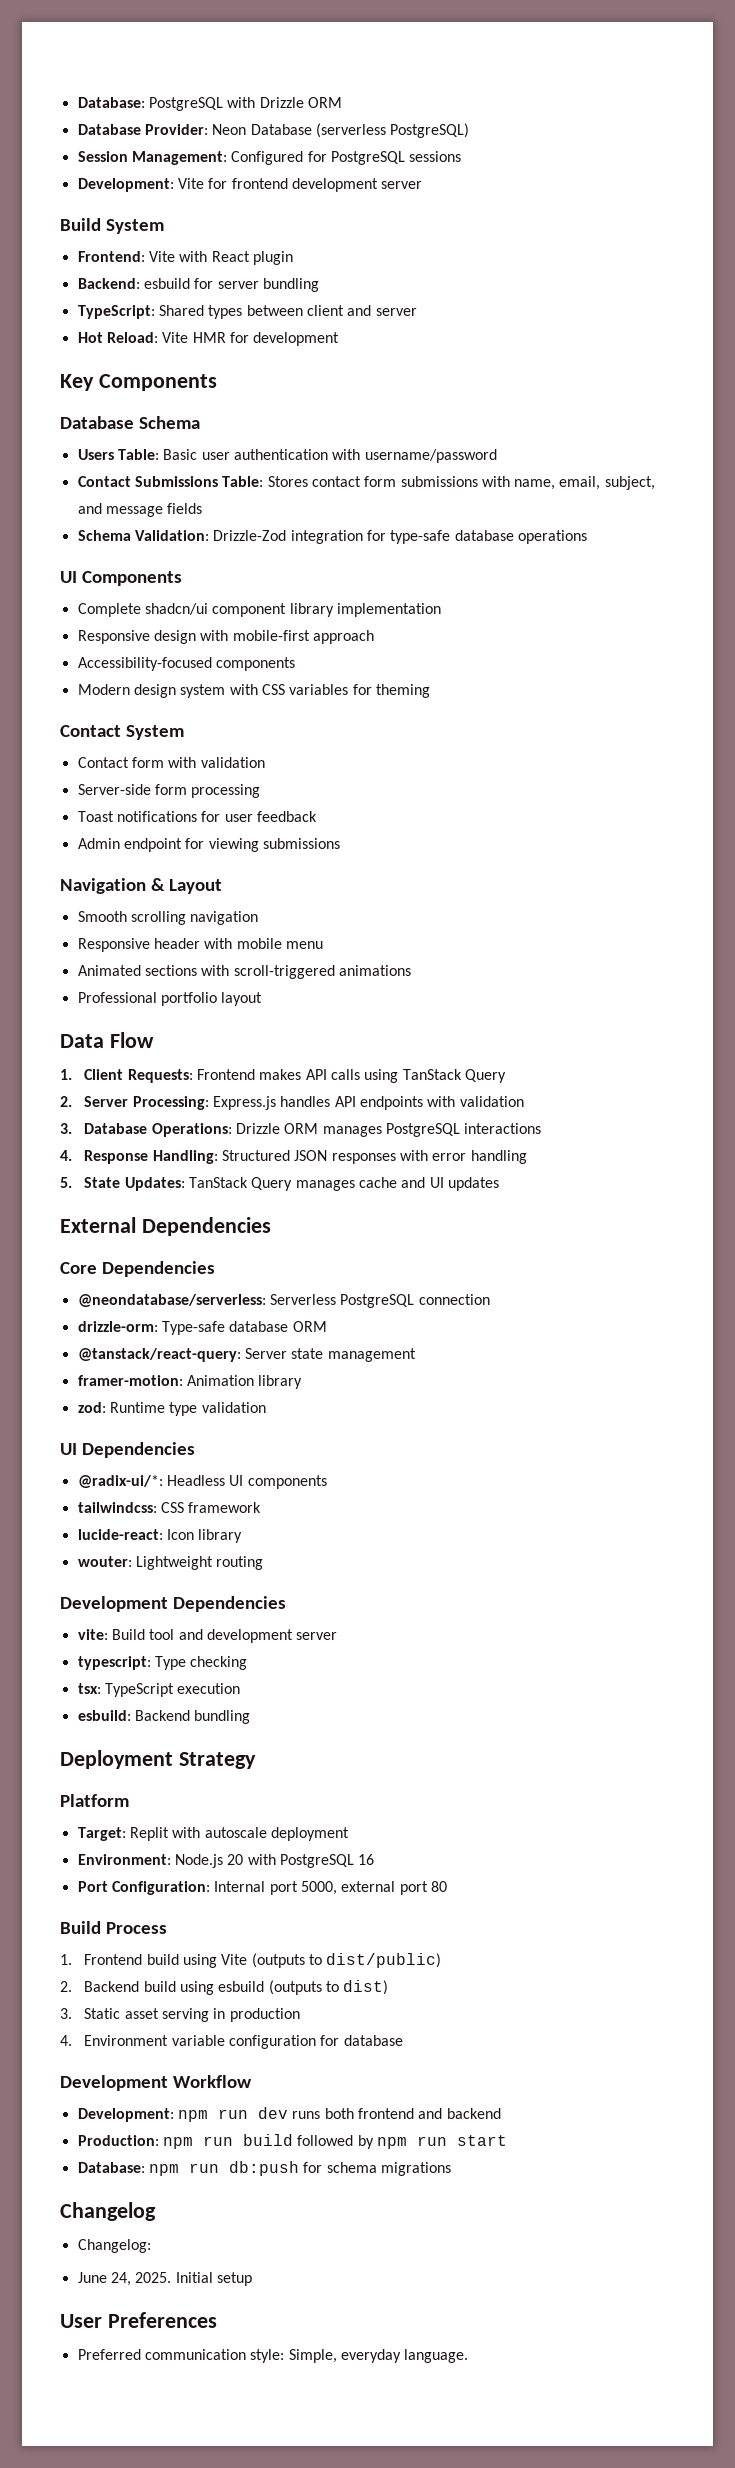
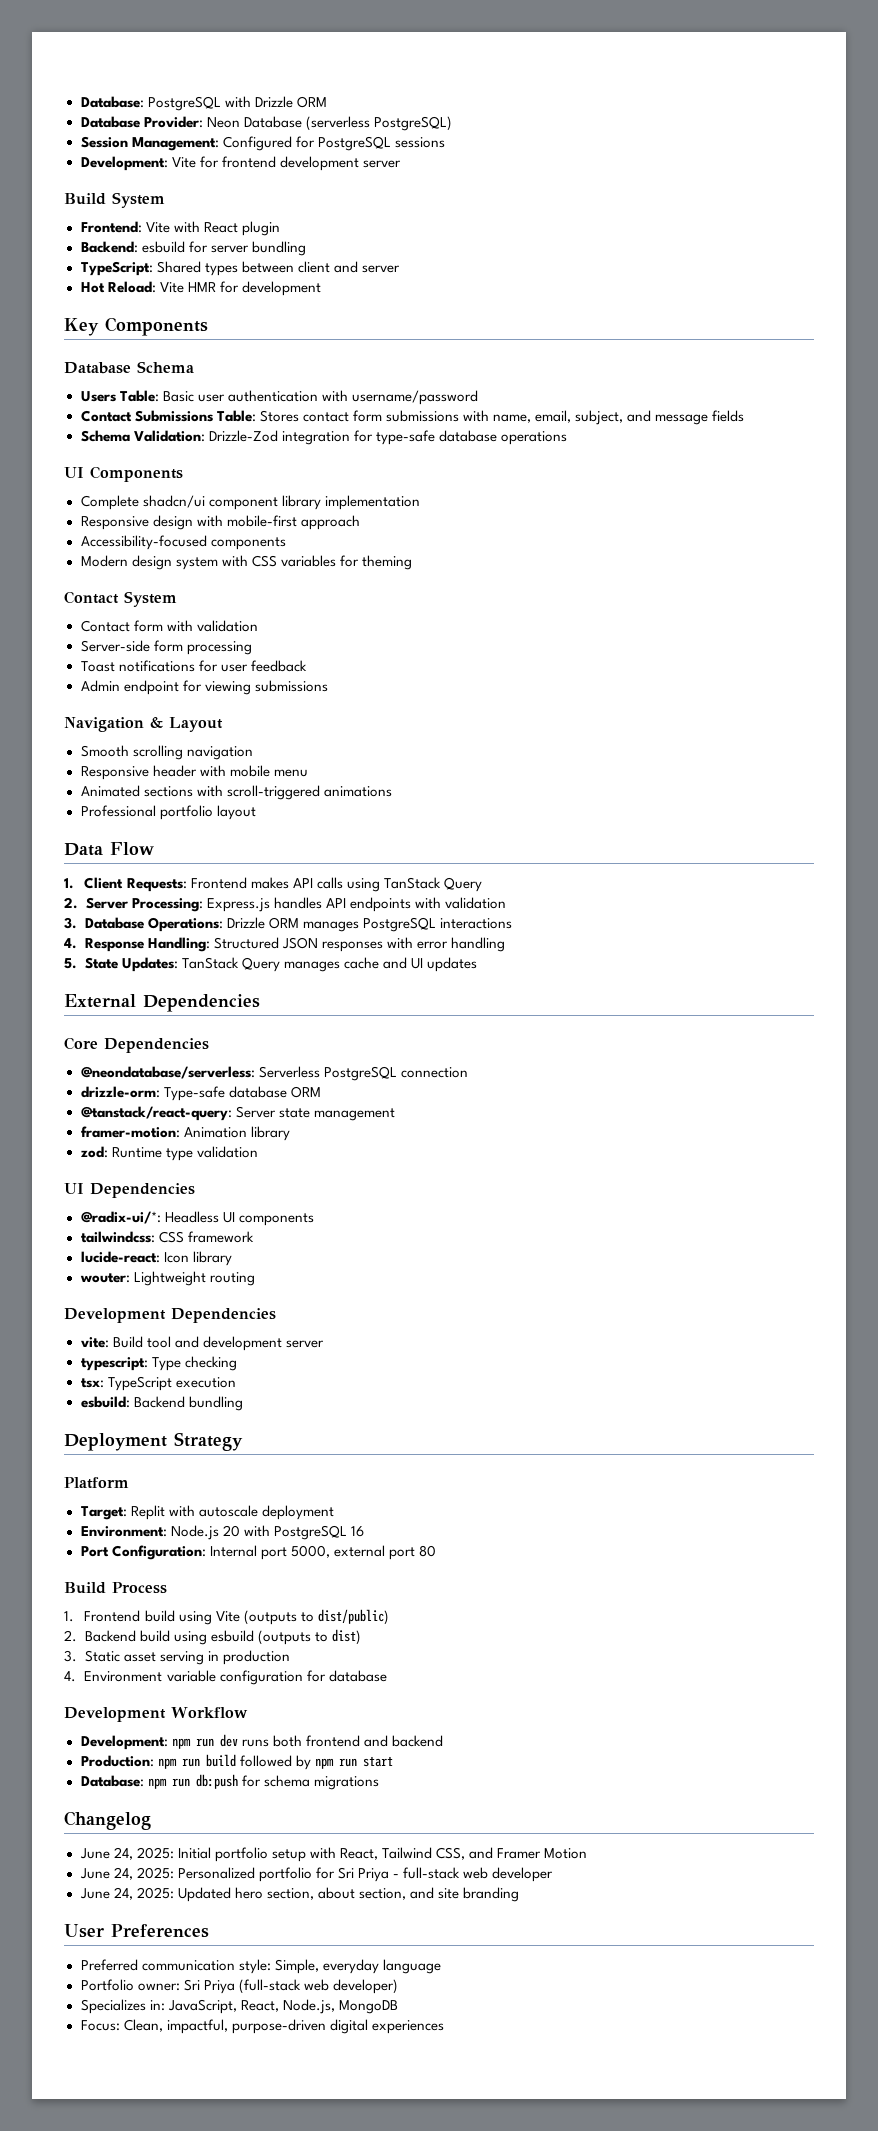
- Changelog:
- June 24, 2025. Initial setup
+ June 24, 2025: Initial portfolio setup with React, Tailwind CSS, and Framer Motion
+ June 24, 2025: Personalized portfolio for Sri Priya - full-stack web developer
+ June 24, 2025: Updated hero section, about section, and site branding
- Preferred communication style: Simple, everyday language.
+ Preferred communication style: Simple, everyday language
+ Portfolio owner: Sri Priya (full-stack web developer)
+ Specializes in: JavaScript, React, Node.js, MongoDB
+ Focus: Clean, impactful, purpose-driven digital experiences

